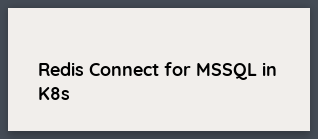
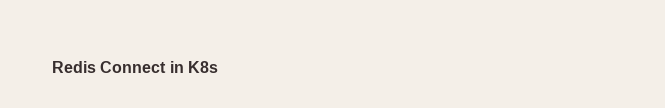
- Redis Connect for MSSQL in K8s
+ Redis Connect in K8s

